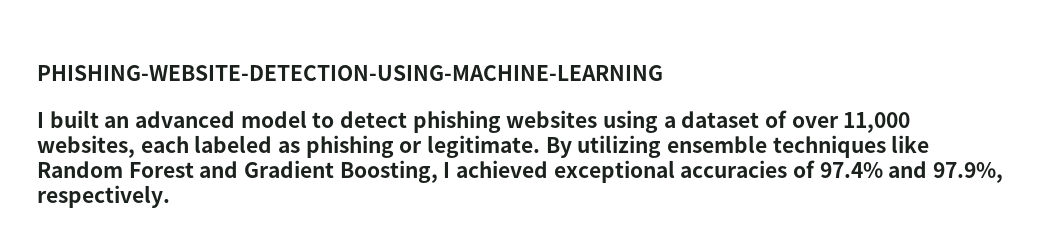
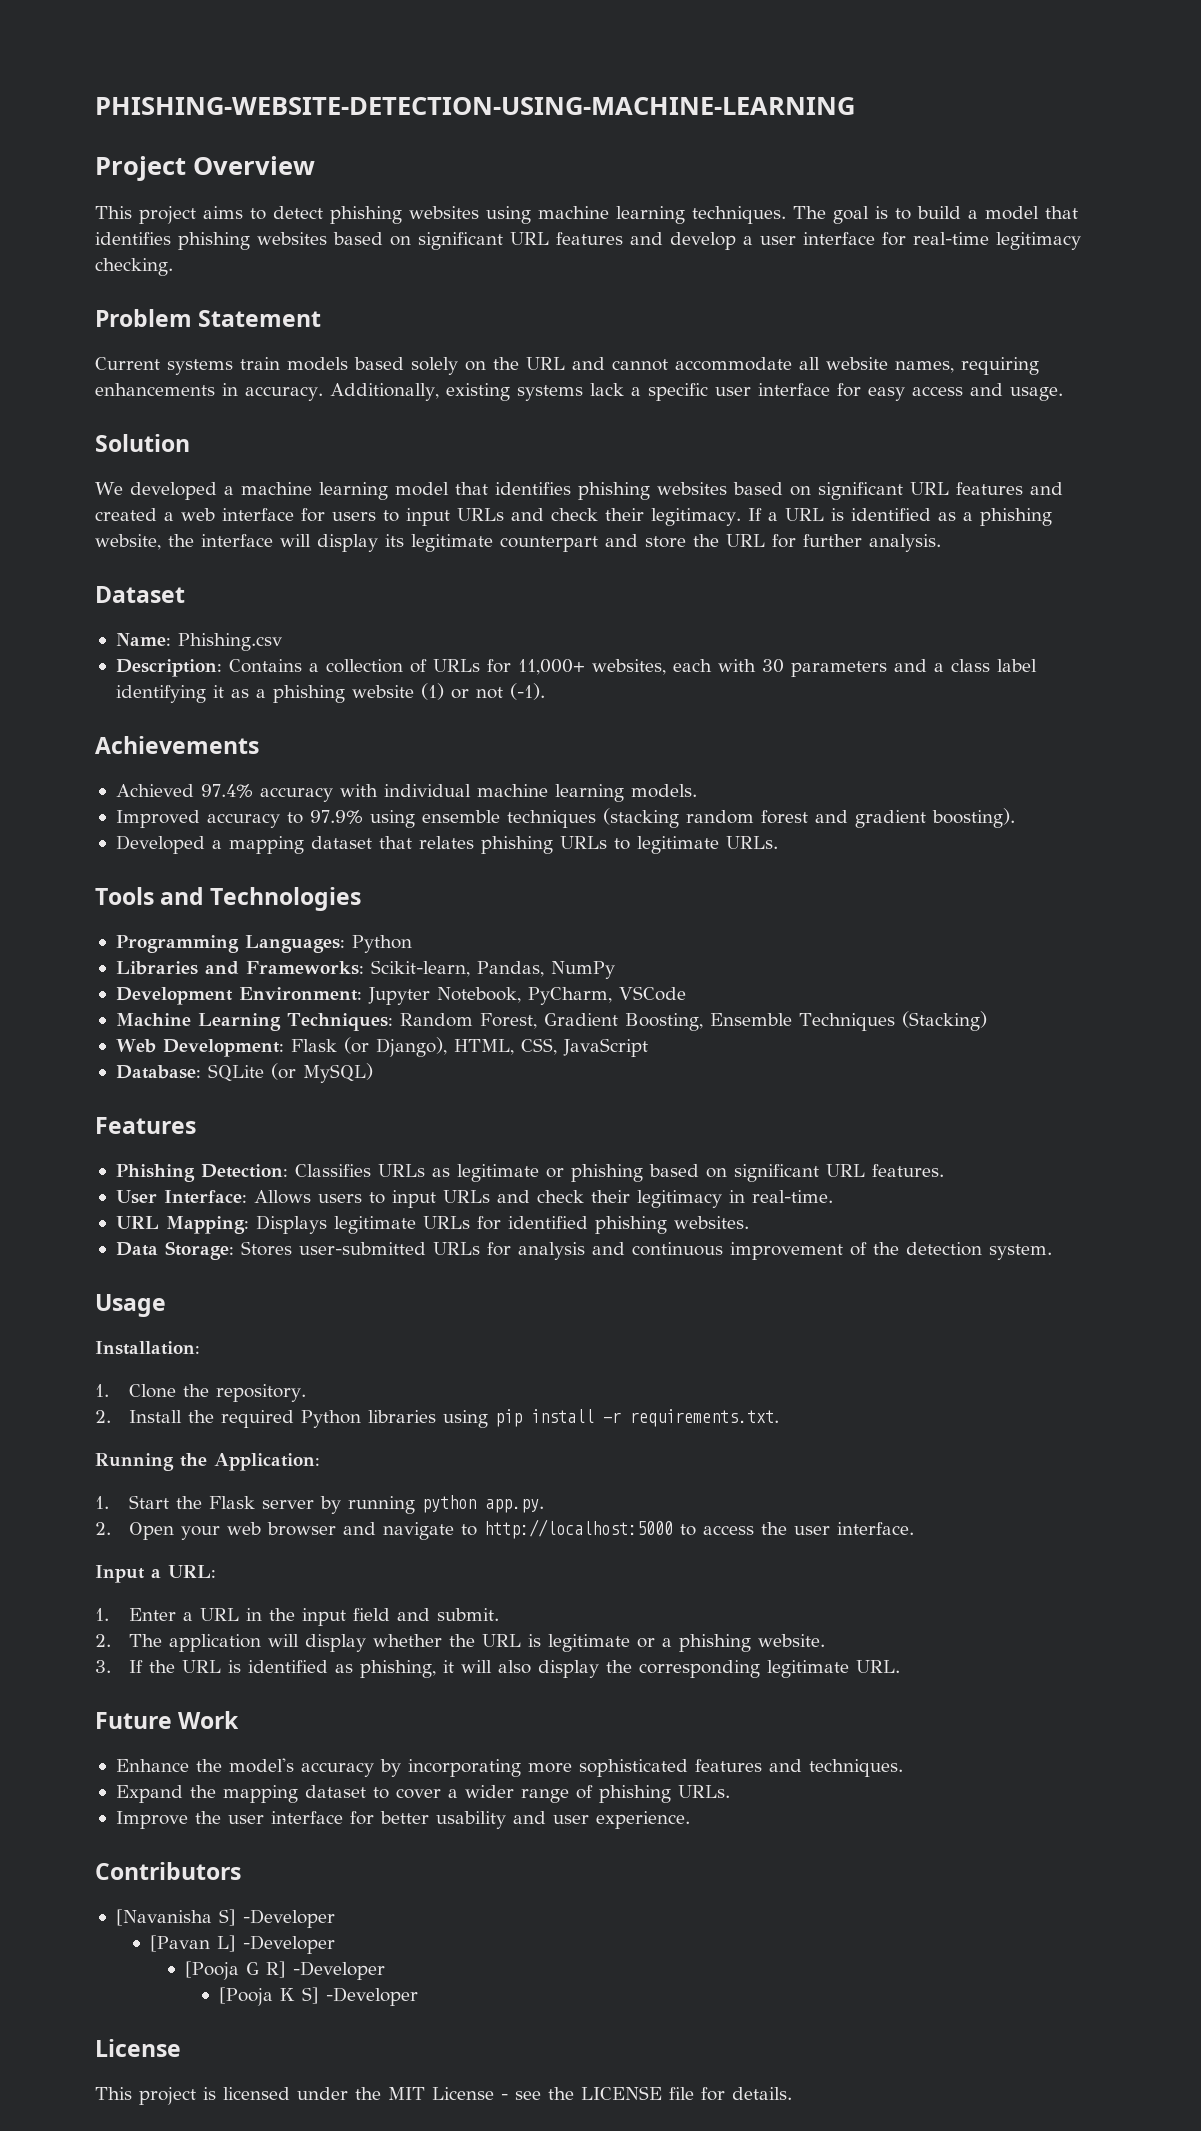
- I built an advanced model to detect phishing websites using a dataset of over 11,000 websites, each labeled as phishing or legitimate. By utilizing ensemble techniques like Random Forest and Gradient Boosting, I achieved exceptional accuracies of 97.4% and 97.9%, respectively.
+ Project Overview
+ This project aims to detect phishing websites using machine learning techniques. The goal is to build a model that identifies phishing websites based on significant URL features and develop a user interface for real-time legitimacy checking.
+ Problem Statement
+ Current systems train models based solely on the URL and cannot accommodate all website names, requiring enhancements in accuracy. Additionally, existing systems lack a specific user interface for easy access and usage.
+ Solution
+ We developed a machine learning model that identifies phishing websites based on significant URL features and created a web interface for users to input URLs and check their legitimacy. If a URL is identified as a phishing website, the interface will display its legitimate counterpart and store the URL for further analysis.
+ Dataset
+ Name: Phishing.csv
+ Description: Contains a collection of URLs for 11,000+ websites, each with 30 parameters and a class label identifying it as a phishing website (1) or not (-1).
+ Achievements
+ Achieved 97.4% accuracy with individual machine learning models.
+ Improved accuracy to 97.9% using ensemble techniques (stacking random forest and gradient boosting).
+ Developed a mapping dataset that relates phishing URLs to legitimate URLs.
+ Tools and Technologies
+ Programming Languages: Python
+ Libraries and Frameworks: Scikit-learn, Pandas, NumPy
+ Development Environment: Jupyter Notebook, PyCharm, VSCode
+ Machine Learning Techniques: Random Forest, Gradient Boosting, Ensemble Techniques (Stacking)
+ Web Development: Flask (or Django), HTML, CSS, JavaScript
+ Database: SQLite (or MySQL)
+ Features
+ Phishing Detection: Classifies URLs as legitimate or phishing based on significant URL features.
+ User Interface: Allows users to input URLs and check their legitimacy in real-time.
+ URL Mapping: Displays legitimate URLs for identified phishing websites.
+ Data Storage: Stores user-submitted URLs for analysis and continuous improvement of the detection system.
+ Usage
+ Installation:
+ 1. Clone the repository.
+ 2. Install the required Python libraries using pip install -r requirements.txt.
+ Running the Application:
+ 1. Start the Flask server by running python app.py.
+ 2. Open your web browser and navigate to http://localhost:5000 to access the user interface.
+ Input a URL:
+ 1. Enter a URL in the input field and submit.
+ 2. The application will display whether the URL is legitimate or a phishing website.
+ 3. If the URL is identified as phishing, it will also display the corresponding legitimate URL.
+ Future Work
+ Enhance the model's accuracy by incorporating more sophisticated features and techniques.
+ Expand the mapping dataset to cover a wider range of phishing URLs.
+ Improve the user interface for better usability and user experience.
+ Contributors
+ [Navanisha S] -Developer
+ [Pavan L] -Developer
+ [Pooja G R] -Developer
+ [Pooja K S] -Developer
+ License
+ This project is licensed under the MIT License - see the LICENSE file for details.

